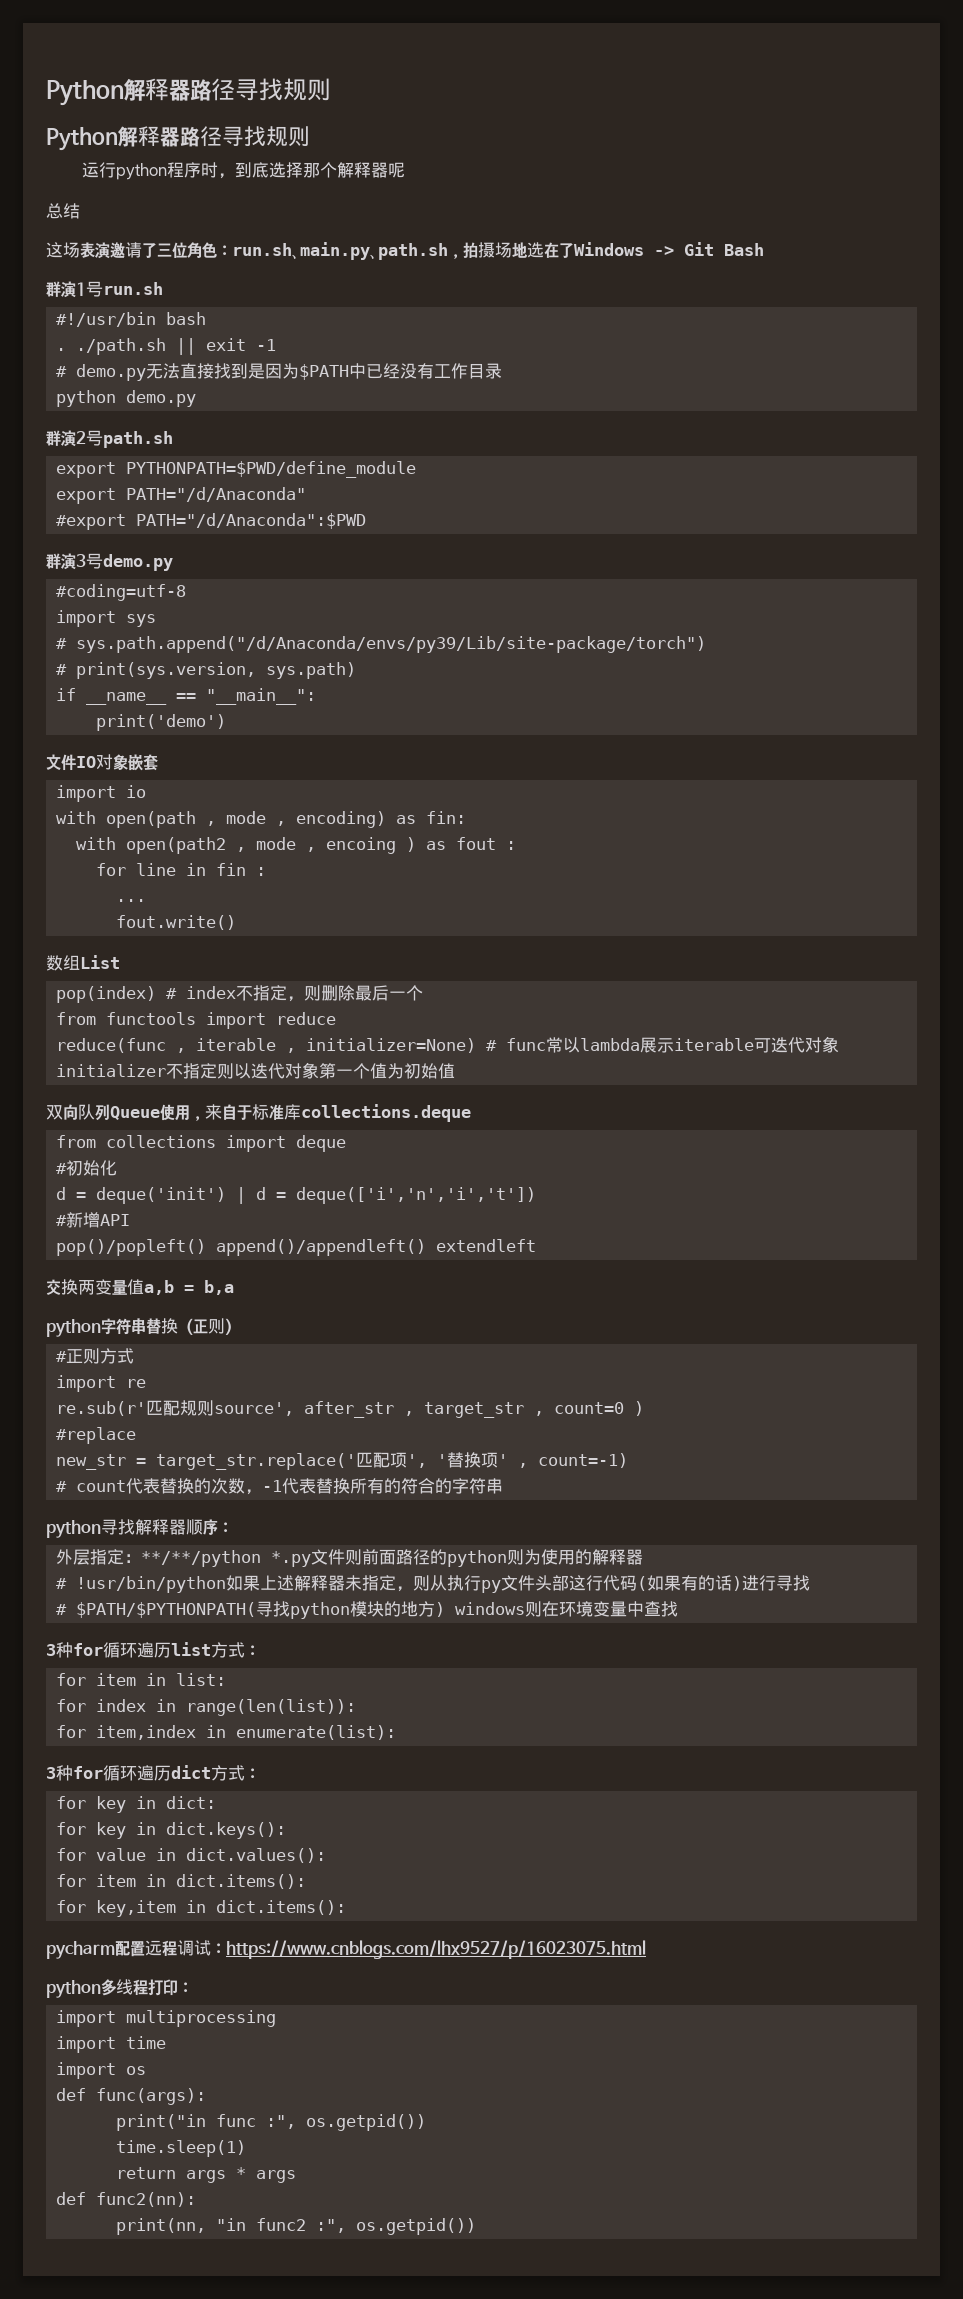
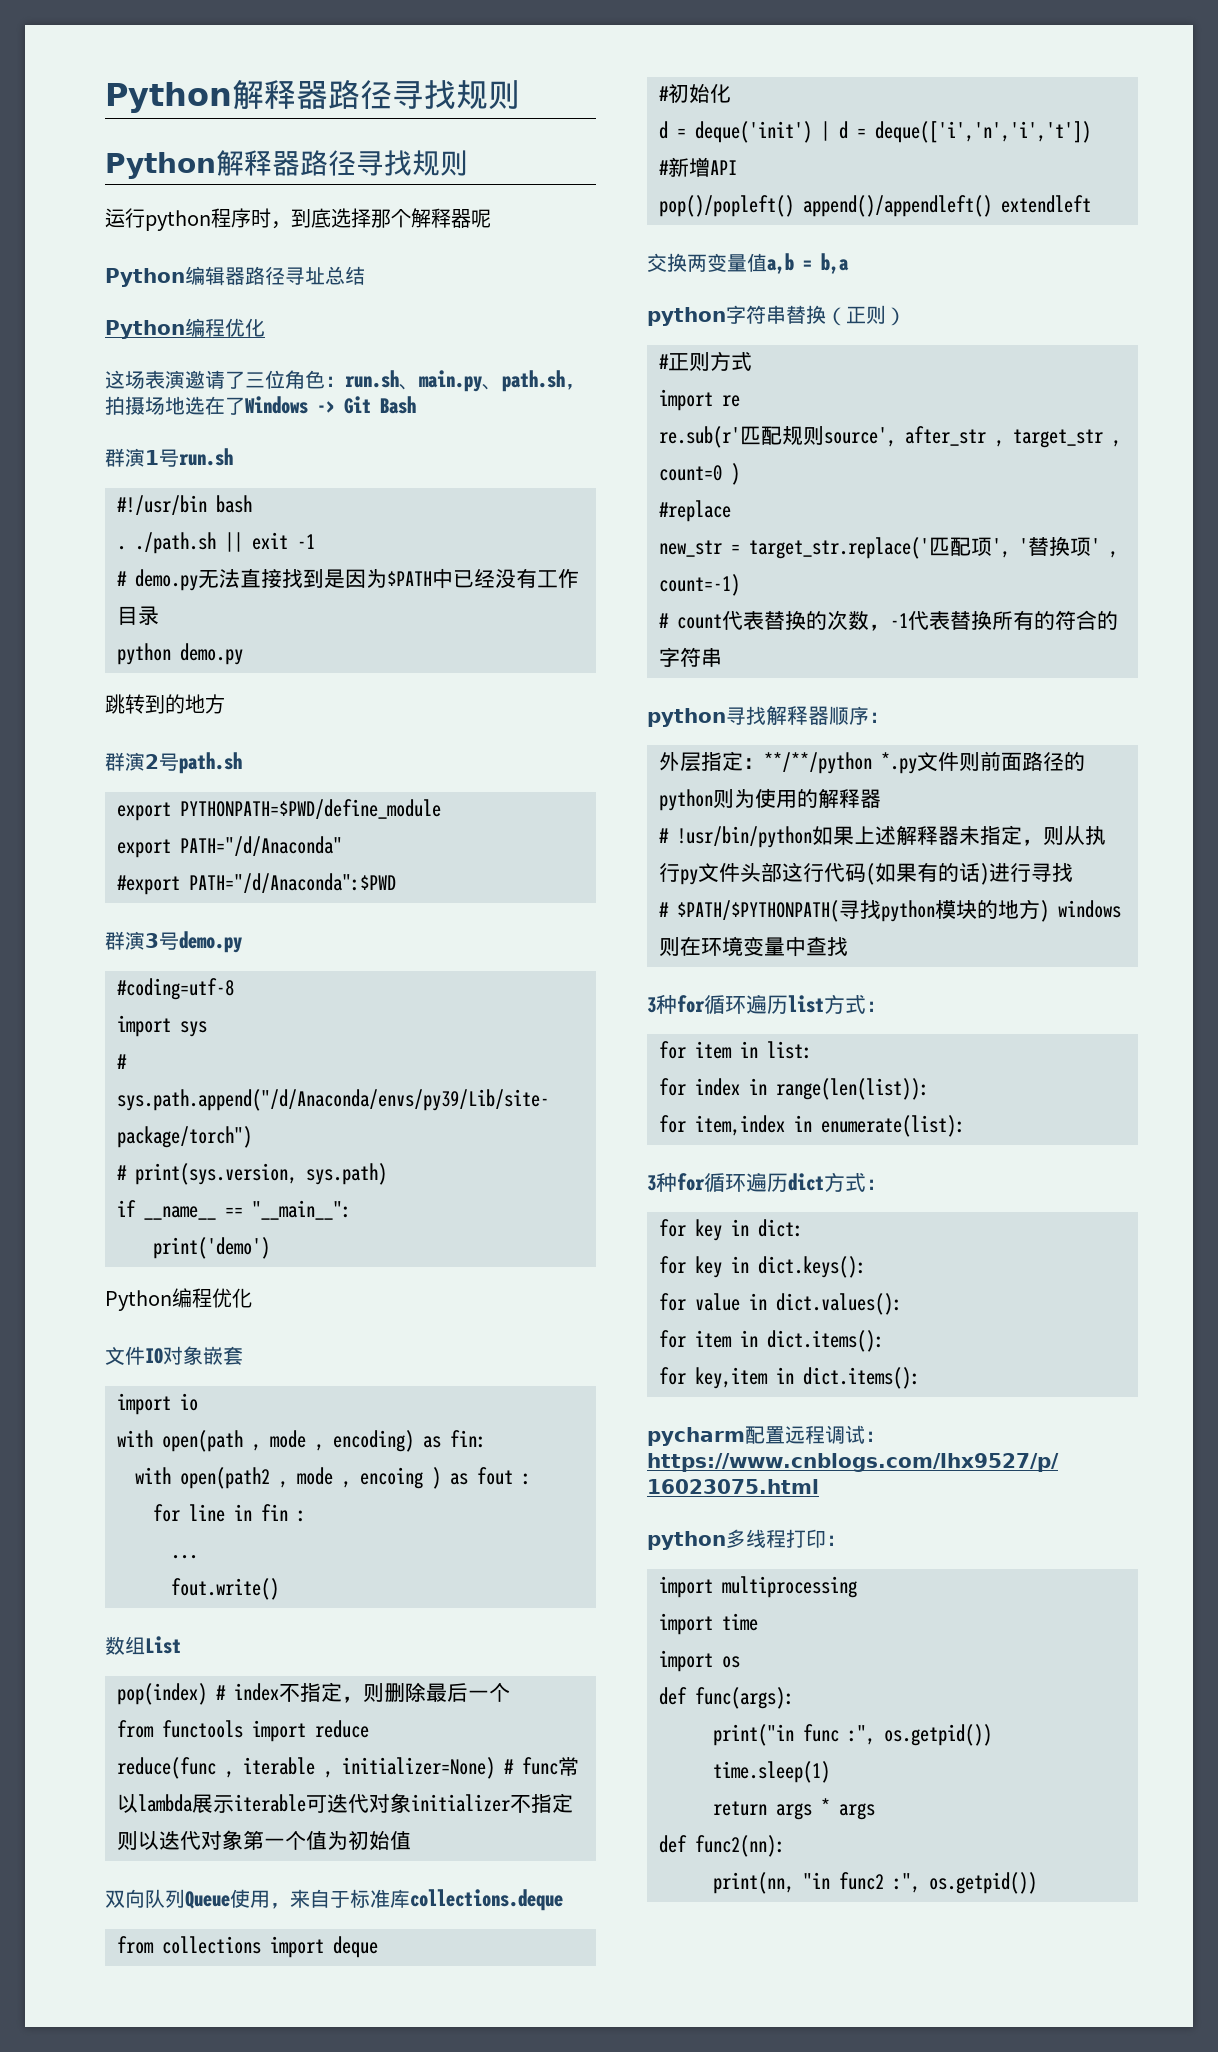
- 总结
+ Python编辑器路径寻址总结
+ Python编程优化
+ 跳转到的地方
  print('demo')
+ Python编程优化

